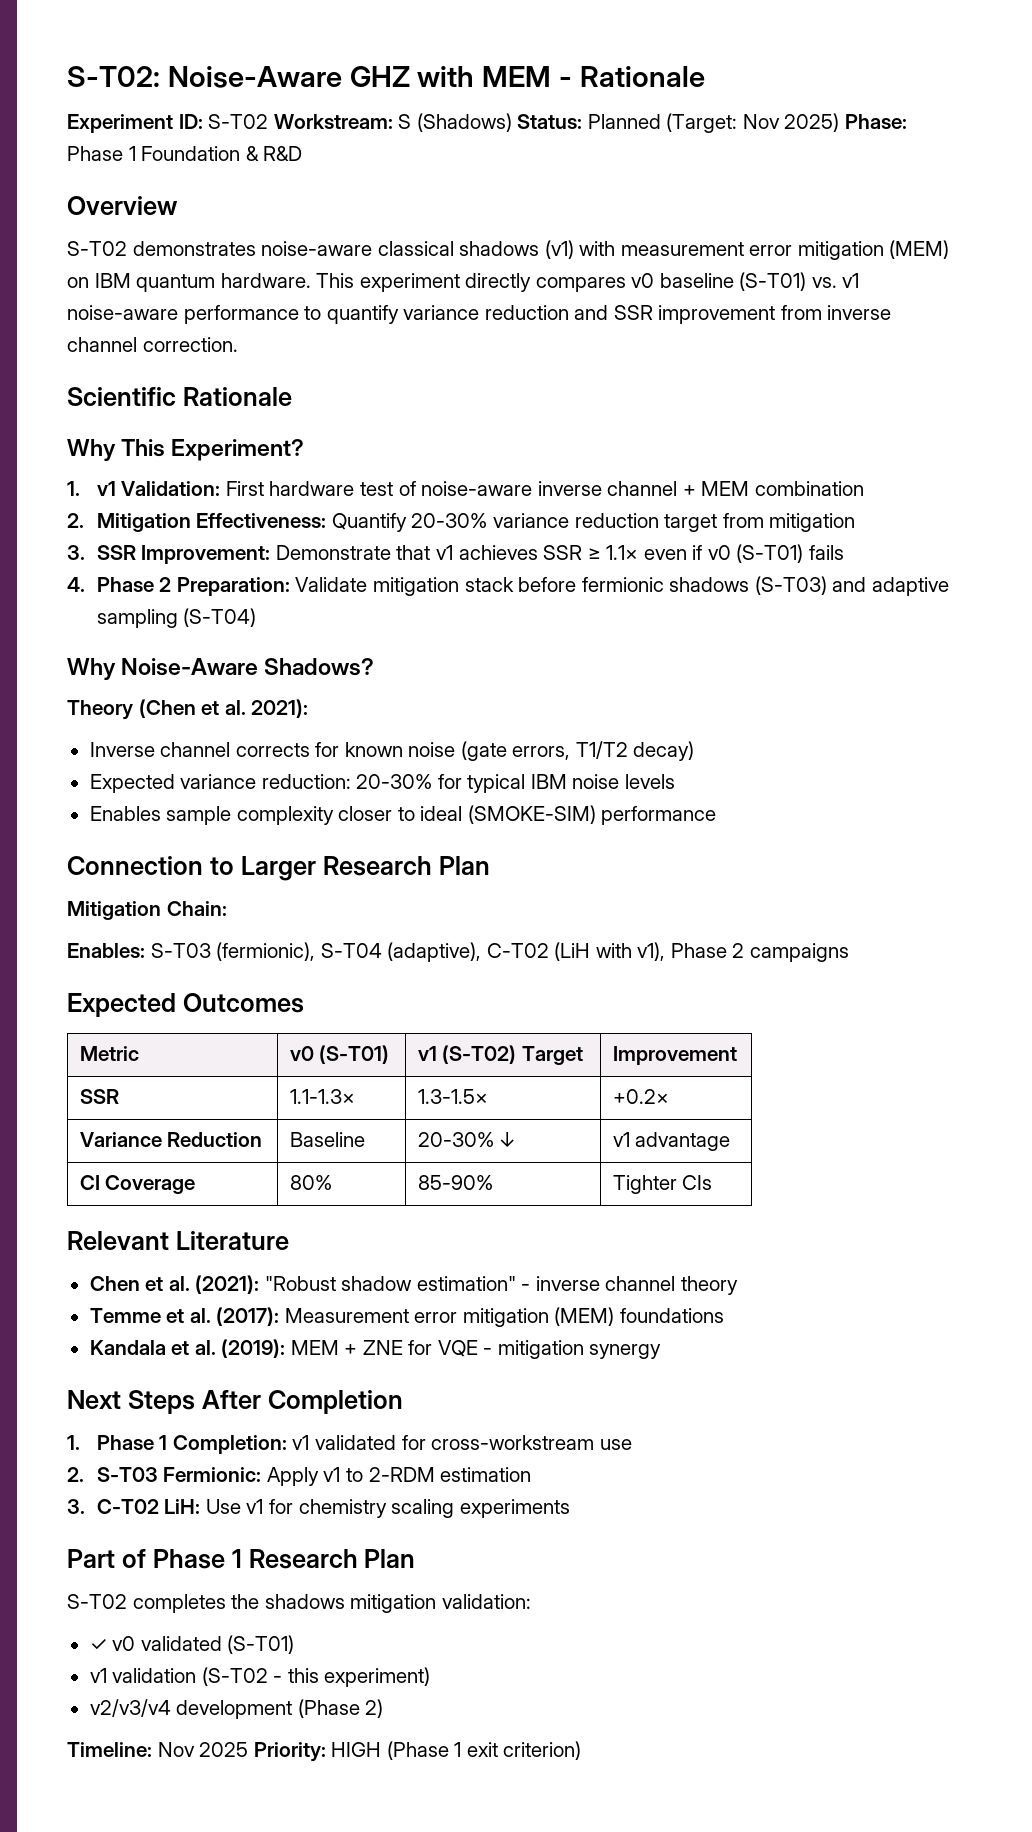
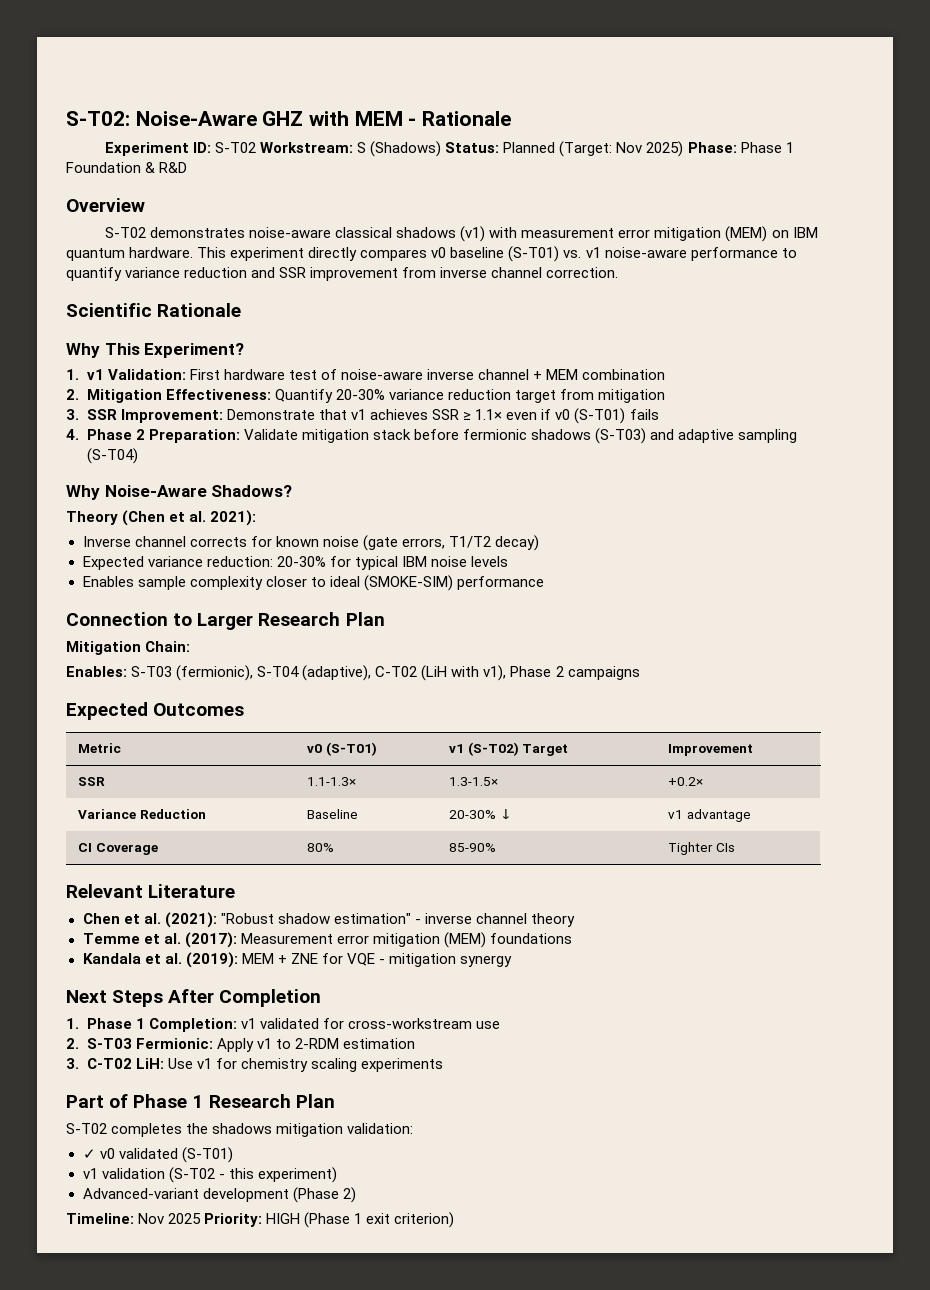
- v2/v3/v4 development (Phase 2)
+ Advanced-variant development (Phase 2)

